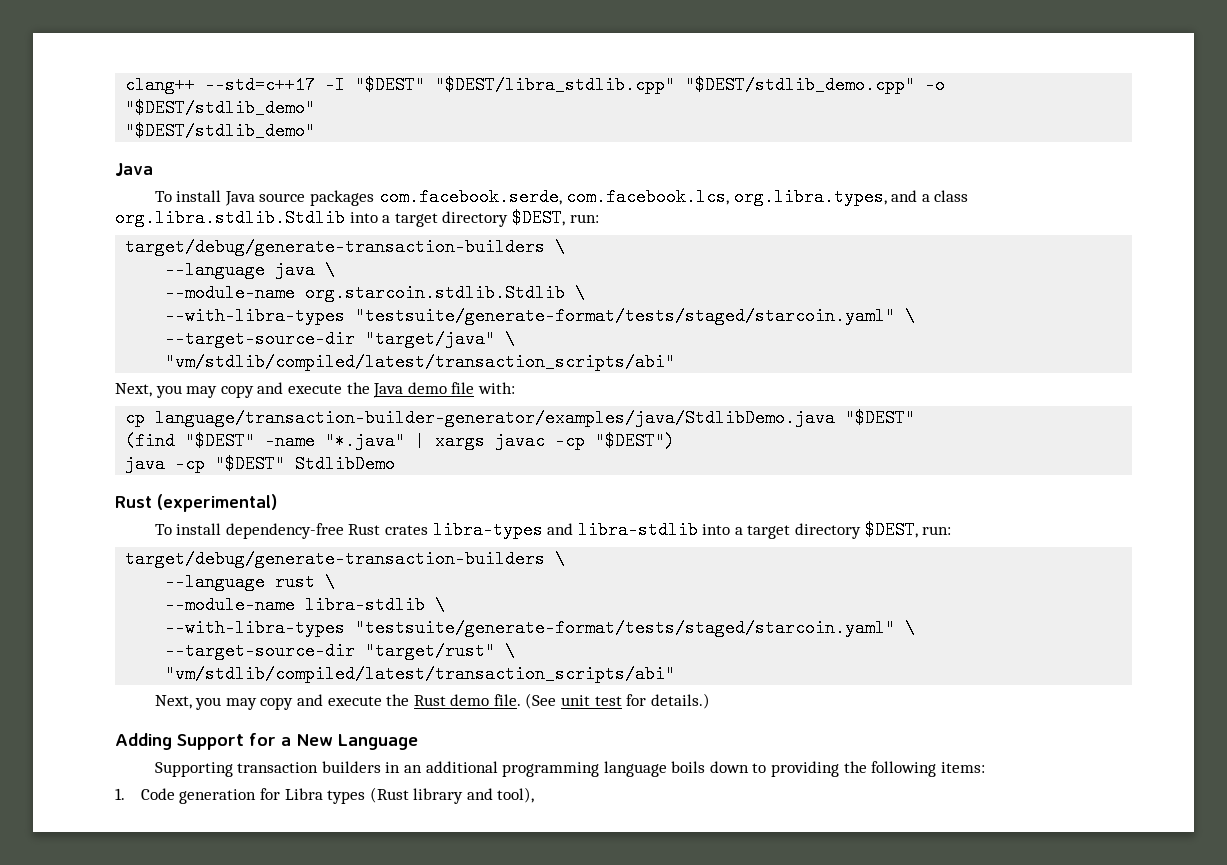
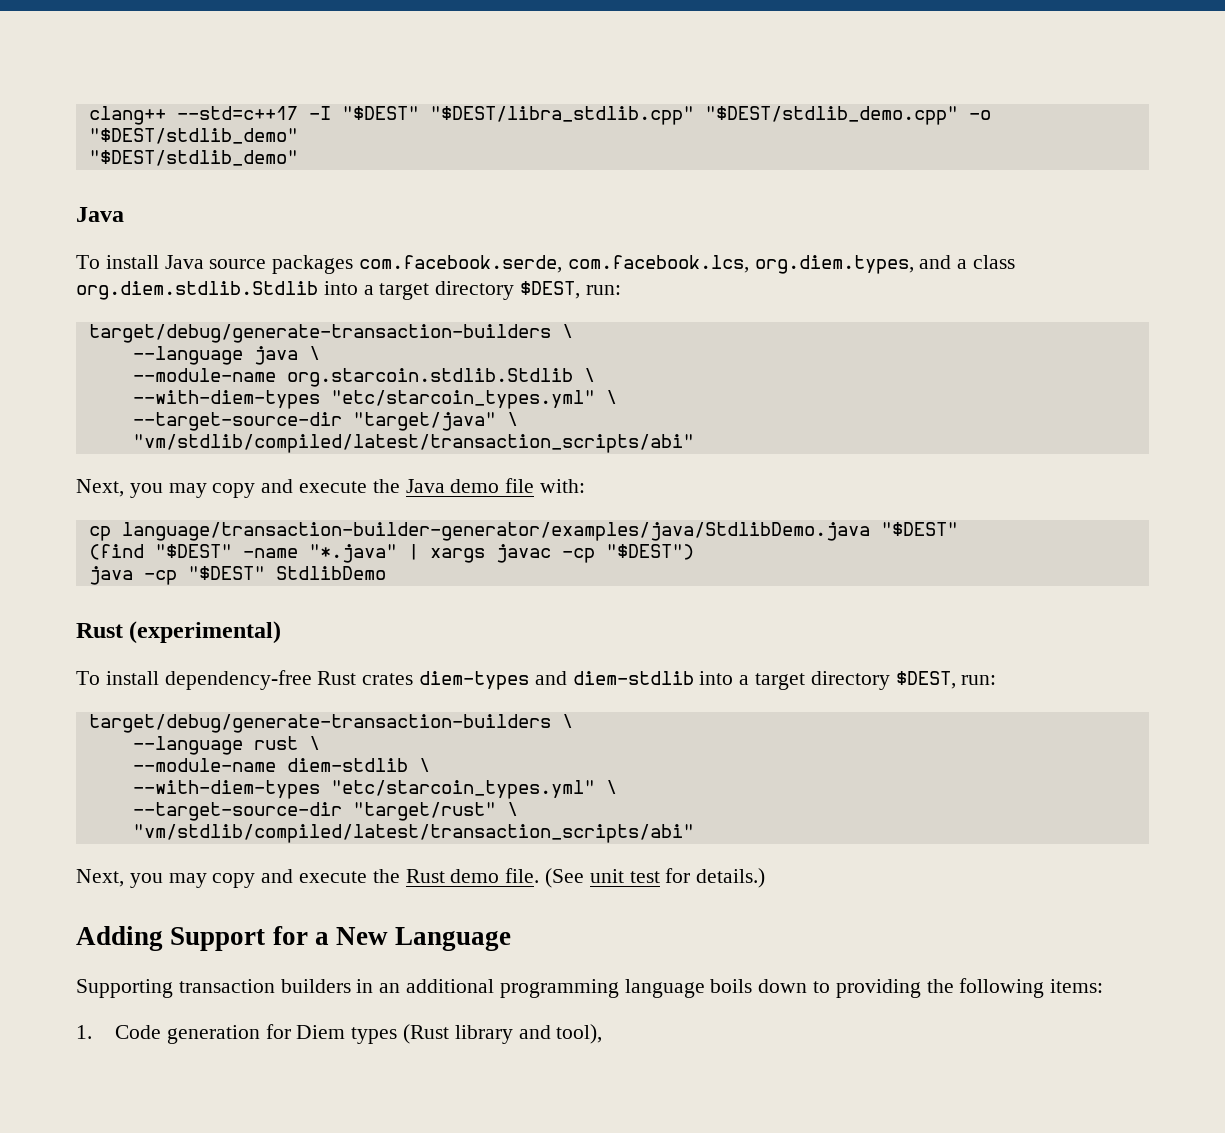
- To install Java source packages com.facebook.serde, com.facebook.lcs, org.libra.types, and a class org.libra.stdlib.Stdlib into a target directory $DEST, run:
+ To install Java source packages com.facebook.serde, com.facebook.lcs, org.diem.types, and a class org.diem.stdlib.Stdlib into a target directory $DEST, run:
  --module-name org.starcoin.stdlib.Stdlib \
- --with-libra-types "testsuite/generate-format/tests/staged/starcoin.yaml" \
+ --with-diem-types "etc/starcoin_types.yml" \
- To install dependency-free Rust crates libra-types and libra-stdlib into a target directory $DEST, run:
+ To install dependency-free Rust crates diem-types and diem-stdlib into a target directory $DEST, run:
- --module-name libra-stdlib \
- --with-libra-types "testsuite/generate-format/tests/staged/starcoin.yaml" \
+ --module-name diem-stdlib \
+ --with-diem-types "etc/starcoin_types.yml" \
- 1. Code generation for Libra types (Rust library and tool),
+ 1. Code generation for Diem types (Rust library and tool),

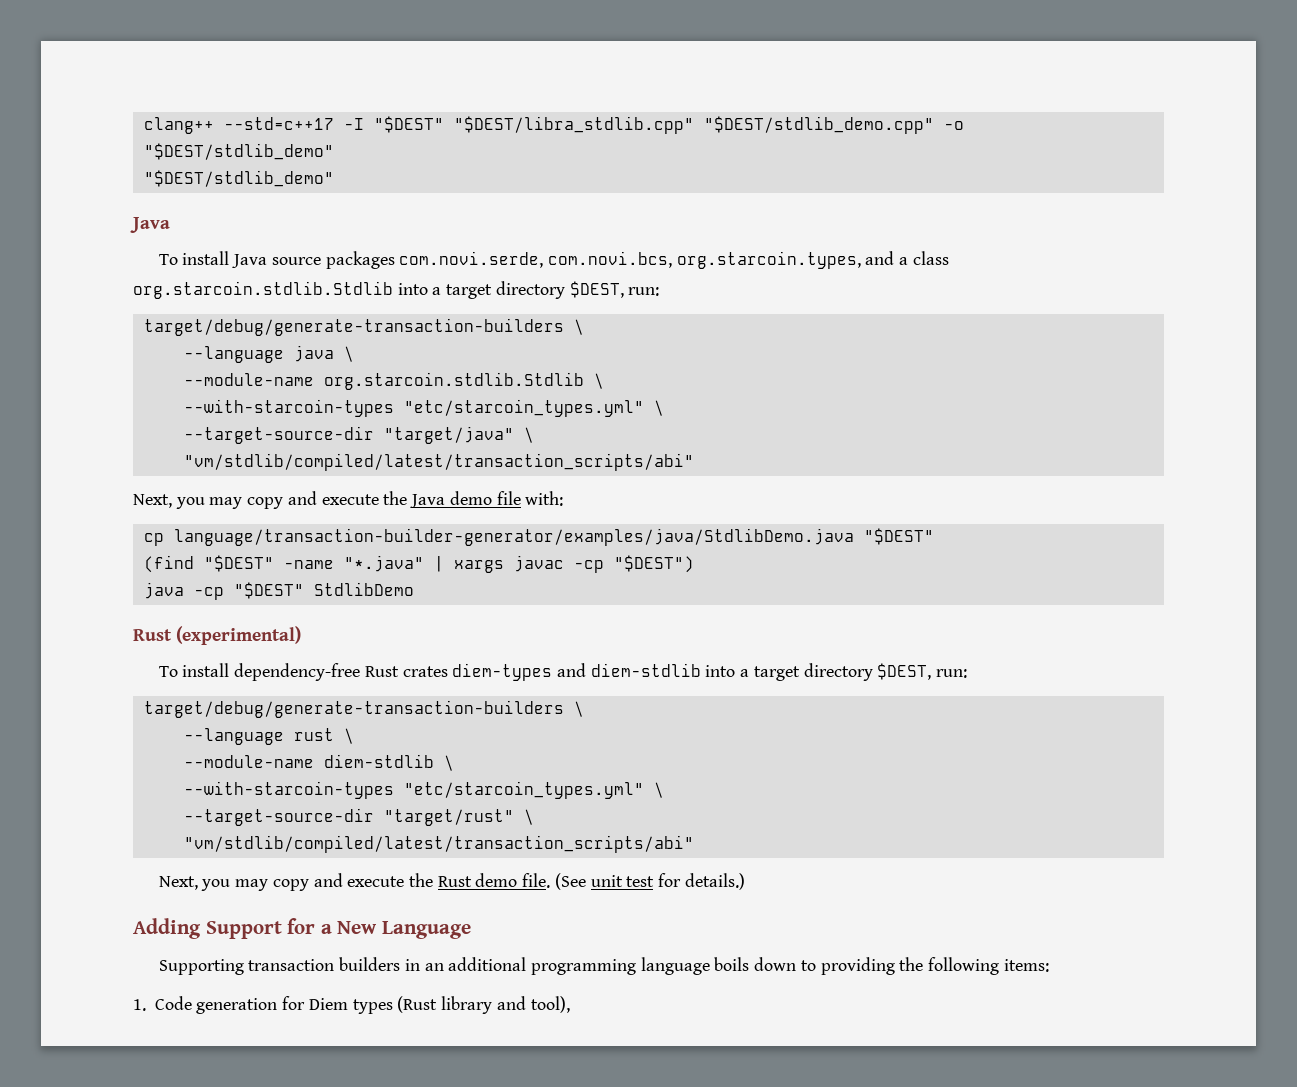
- To install Java source packages com.facebook.serde, com.facebook.lcs, org.diem.types, and a class org.diem.stdlib.Stdlib into a target directory $DEST, run:
+ To install Java source packages com.novi.serde, com.novi.bcs, org.starcoin.types, and a class org.starcoin.stdlib.Stdlib into a target directory $DEST, run:
  --module-name org.starcoin.stdlib.Stdlib \
- --with-diem-types "etc/starcoin_types.yml" \
+ --with-starcoin-types "etc/starcoin_types.yml" \
  --module-name diem-stdlib \
- --with-diem-types "etc/starcoin_types.yml" \
+ --with-starcoin-types "etc/starcoin_types.yml" \

